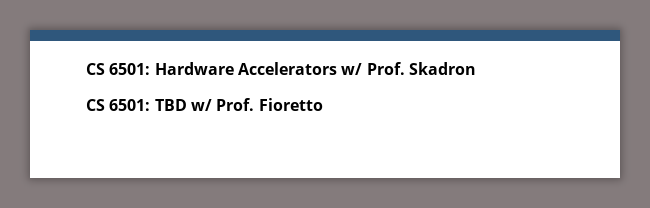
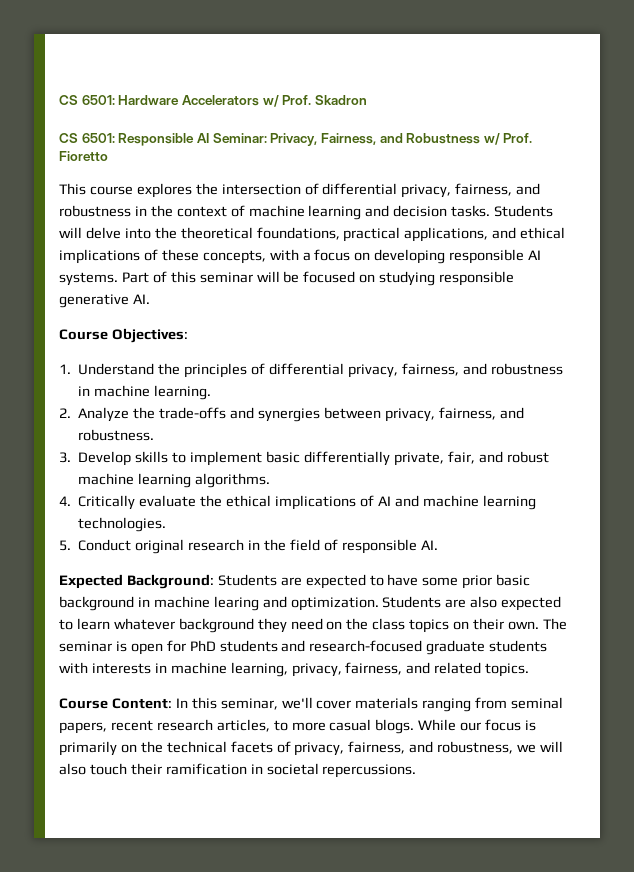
- CS 6501: TBD w/ Prof. Fioretto
+ CS 6501: Responsible AI Seminar: Privacy, Fairness, and Robustness w/ Prof. Fioretto
+ This course explores the intersection of differential privacy, fairness, and robustness in the context of machine learning and decision tasks. Students will delve into the theoretical foundations, practical applications, and ethical implications of these concepts, with a focus on developing responsible AI systems. Part of this seminar will be focused on studying responsible generative AI.
+ Course Objectives:
+ 1. Understand the principles of differential privacy, fairness, and robustness in machine learning.
+ 2. Analyze the trade-offs and synergies between privacy, fairness, and robustness.
+ 3. Develop skills to implement basic differentially private, fair, and robust machine learning algorithms.
+ 4. Critically evaluate the ethical implications of AI and machine learning technologies.
+ 5. Conduct original research in the field of responsible AI.
+ Expected Background: Students are expected to have some prior basic background in machine learing and optimization. Students are also expected to learn whatever background they need on the class topics on their own. The seminar is open for PhD students and research-focused graduate students with interests in machine learning, privacy, fairness, and related topics.
+ Course Content: In this seminar, we'll cover materials ranging from seminal papers, recent research articles, to more casual blogs. While our focus is primarily on the technical facets of privacy, fairness, and robustness, we will also touch their ramification in societal repercussions.

